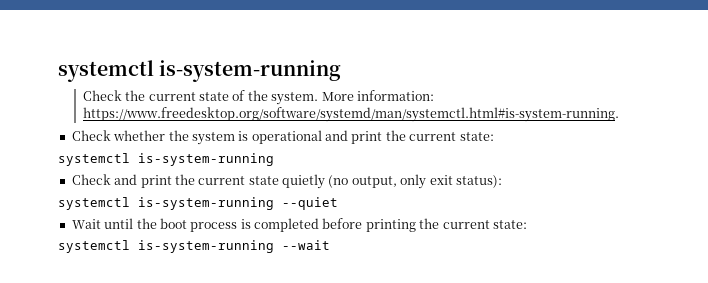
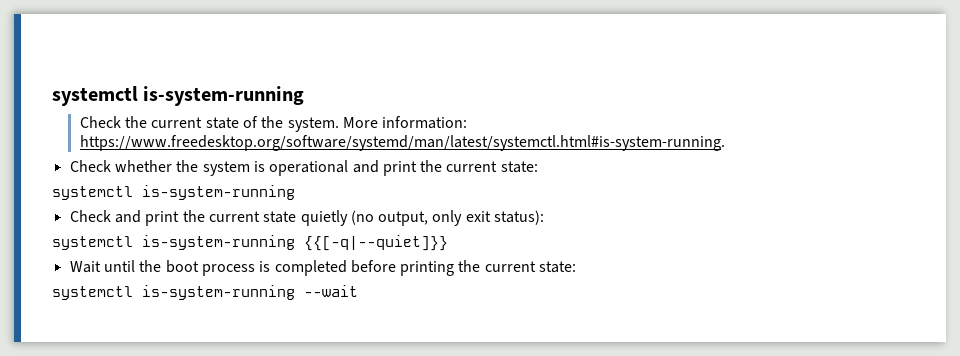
- More information: https://www.freedesktop.org/software/systemd/man/systemctl.html#is-system-running.
+ More information: https://www.freedesktop.org/software/systemd/man/latest/systemctl.html#is-system-running.
- systemctl is-system-running --quiet
+ systemctl is-system-running {{[-q|--quiet]}}

